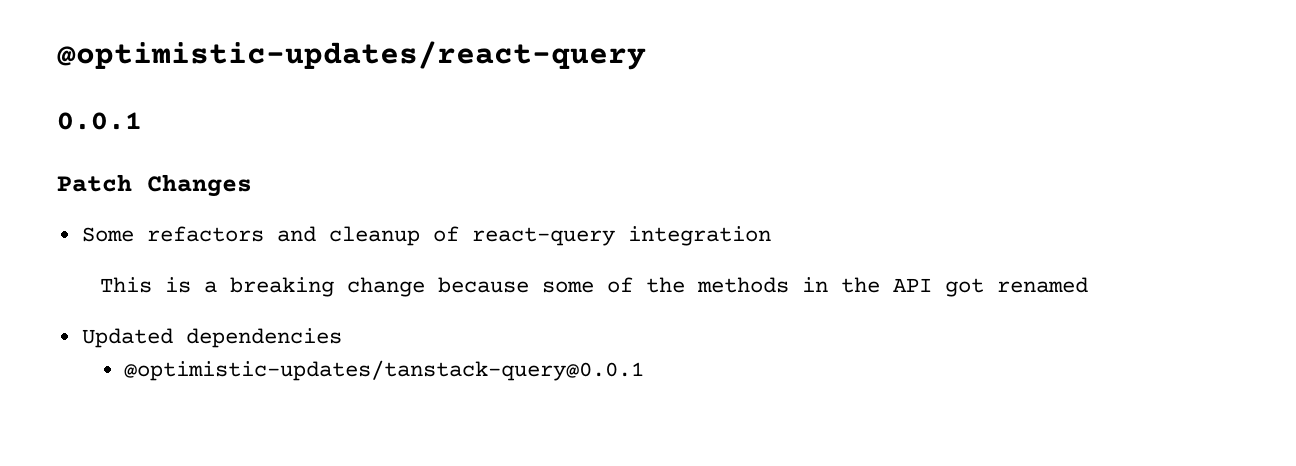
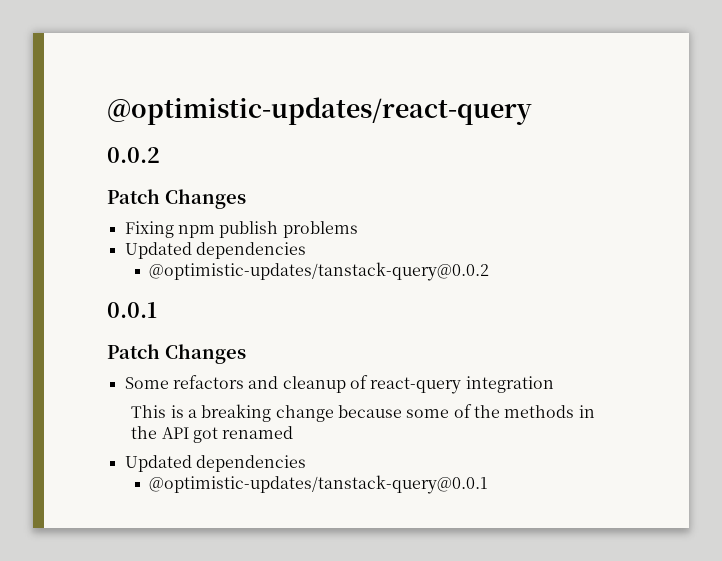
+ 0.0.2
+ Patch Changes
+ Fixing npm publish problems
+ Updated dependencies
+ @optimistic-updates/tanstack-query@0.0.2

